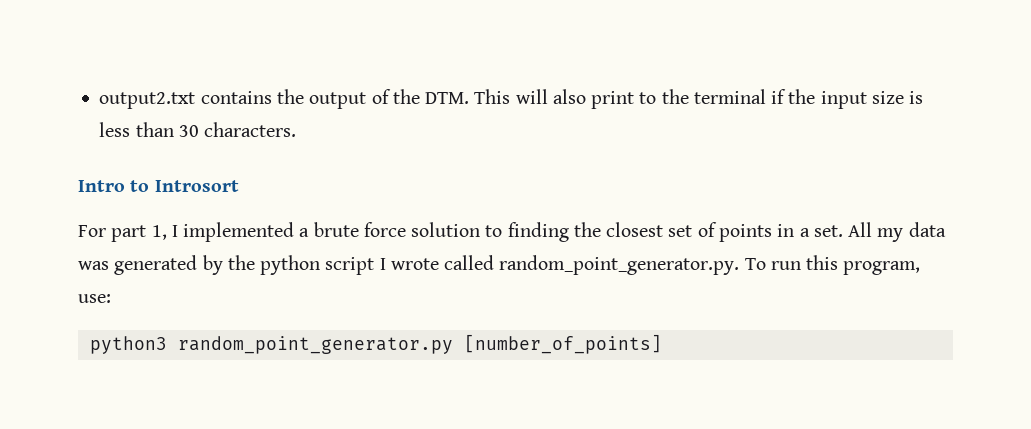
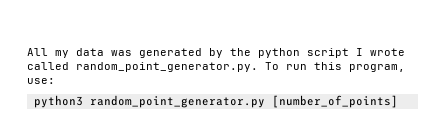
- output2.txt contains the output of the DTM. This will also print to the terminal if the input size is less than 30 characters.
- Intro to Introsort
- For part 1, I implemented a brute force solution to finding the closest set of points in a set.

